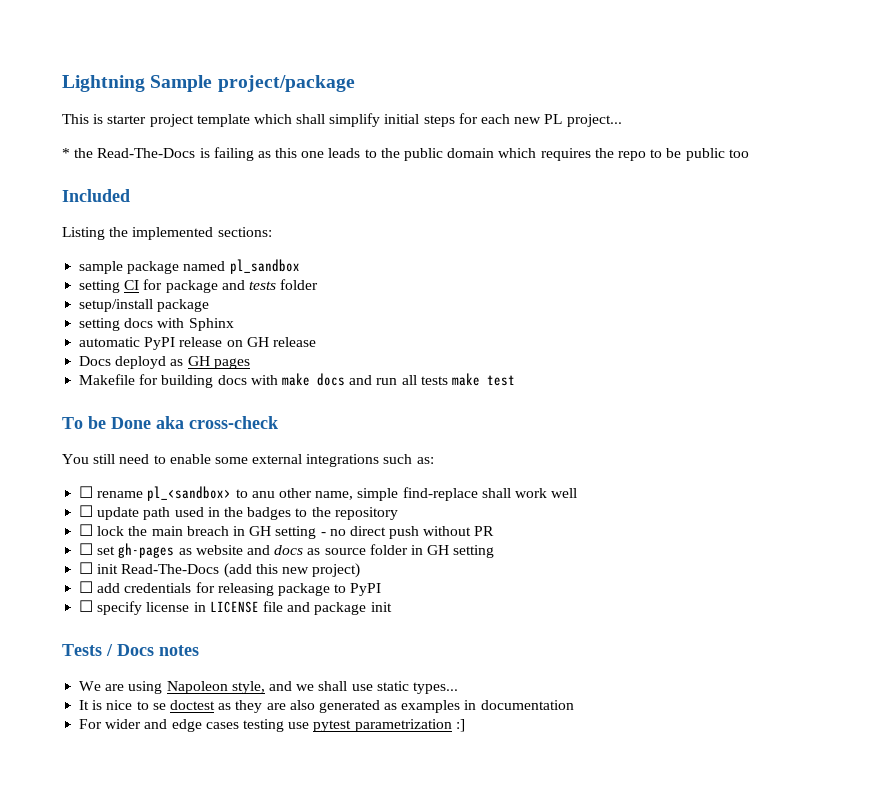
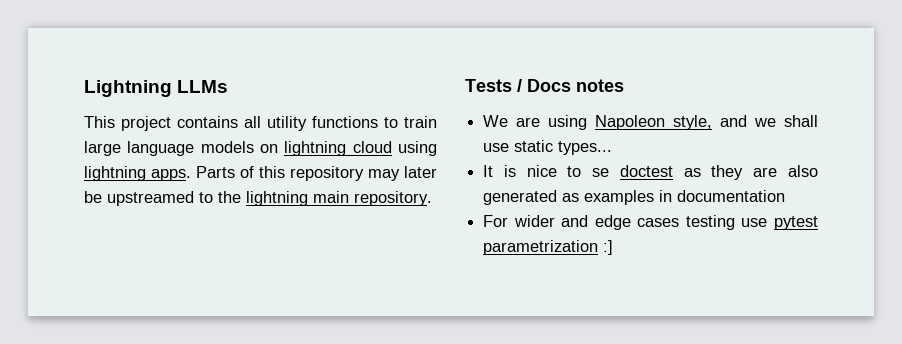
- Lightning Sample project/package
+ Lightning LLMs
- This is starter project template which shall simplify initial steps for each new PL project...
- * the Read-The-Docs is failing as this one leads to the public domain which requires the repo to be public too
- Included
- Listing the implemented sections:
- sample package named pl_sandbox
- setting CI for package and tests folder
- setup/install package
- setting docs with Sphinx
- automatic PyPI release on GH release
- Docs deployd as GH pages
- Makefile for building docs with make docs and run all tests make test
- To be Done aka cross-check
- You still need to enable some external integrations such as:
- ☐ rename pl_<sandbox> to anu other name, simple find-replace shall work well
- ☐ update path used in the badges to the repository
- ☐ lock the main breach in GH setting - no direct push without PR
- ☐ set gh-pages as website and docs as source folder in GH setting
- ☐ init Read-The-Docs (add this new project)
- ☐ add credentials for releasing package to PyPI
- ☐ specify license in LICENSE file and package init
+ This project contains all utility functions to train large language models on lightning cloud using lightning apps. Parts of this repository may later be upstreamed to the lightning main repository.

